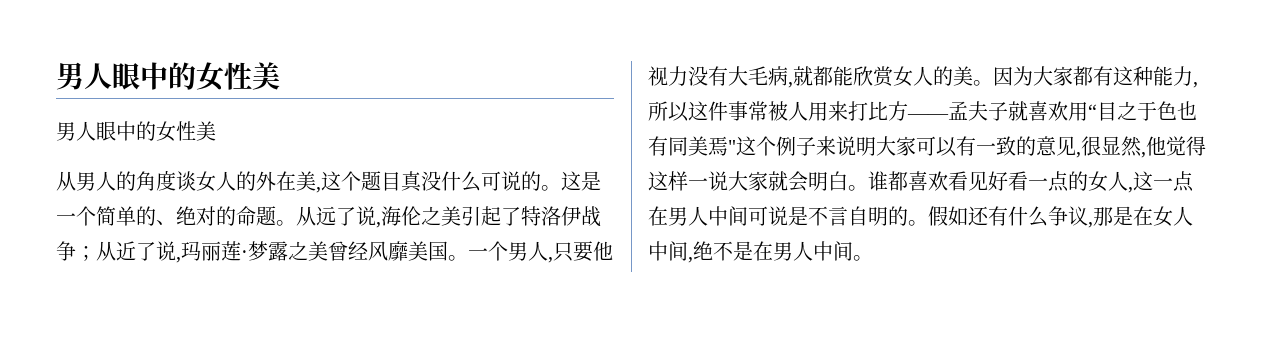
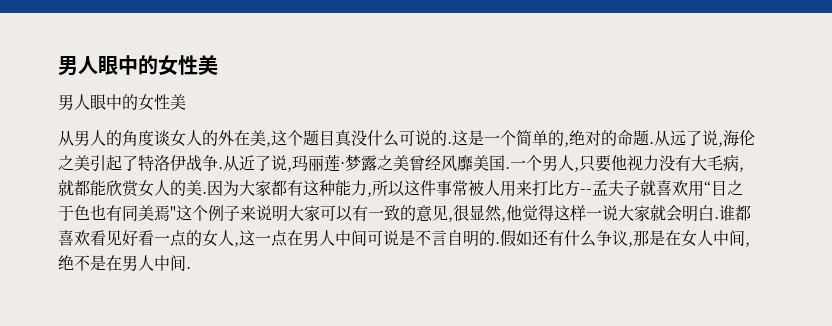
- 从男人的角度谈女人的外在美,这个题目真没什么可说的。
+ 从男人的角度谈女人的外在美,这个题目真没什么可说的.
- 这是一个简单的、绝对的命题。
+ 这是一个简单的,绝对的命题.
- 从远了说,海伦之美引起了特洛伊战争；从近了说,玛丽莲·梦露之美曾经风靡美国。
+ 从远了说,海伦之美引起了特洛伊战争.从近了说,玛丽莲·梦露之美曾经风靡美国.
- 一个男人,只要他视力没有大毛病,就都能欣赏女人的美。
+ 一个男人,只要他视力没有大毛病,就都能欣赏女人的美.
- 因为大家都有这种能力,所以这件事常被人用来打比方——孟夫子就喜欢用“目之于色也有同美焉"这个例子来说明大家可以有一致的意见,很显然,他觉得这样一说大家就会明白。
+ 因为大家都有这种能力,所以这件事常被人用来打比方--孟夫子就喜欢用“目之于色也有同美焉"这个例子来说明大家可以有一致的意见,很显然,他觉得这样一说大家就会明白.
- 谁都喜欢看见好看一点的女人,这一点在男人中间可说是不言自明的。
+ 谁都喜欢看见好看一点的女人,这一点在男人中间可说是不言自明的.
- 假如还有什么争议,那是在女人中间,绝不是在男人中间。
+ 假如还有什么争议,那是在女人中间,绝不是在男人中间.

